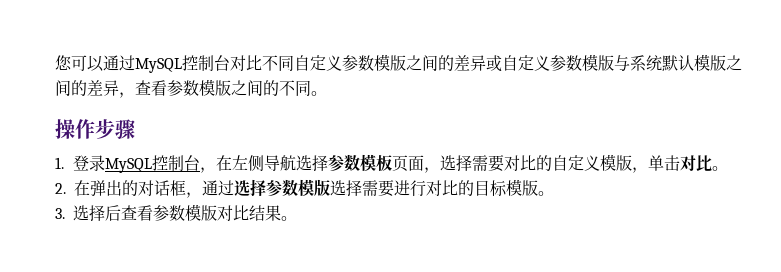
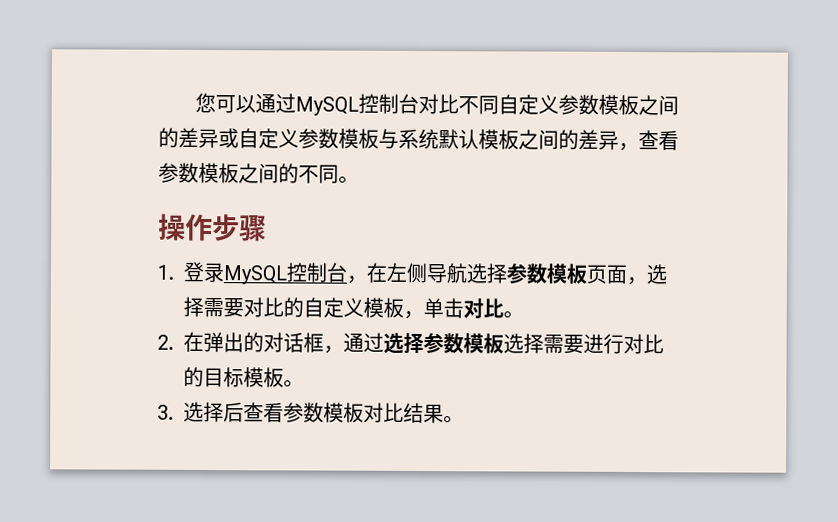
- 您可以通过MySQL控制台对比不同自定义参数模版之间的差异或自定义参数模版与系统默认模版之间的差异，查看参数模版之间的不同。
+ 您可以通过MySQL控制台对比不同自定义参数模板之间的差异或自定义参数模板与系统默认模板之间的差异，查看参数模板之间的不同。
- 1.登录MySQL控制台，在左侧导航选择参数模板页面，选择需要对比的自定义模版，单击对比。
+ 1.登录MySQL控制台，在左侧导航选择参数模板页面，选择需要对比的自定义模板，单击对比。
- 2.在弹出的对话框，通过选择参数模版选择需要进行对比的目标模版。
+ 2.在弹出的对话框，通过选择参数模板选择需要进行对比的目标模板。
- 3.选择后查看参数模版对比结果。
+ 3.选择后查看参数模板对比结果。

